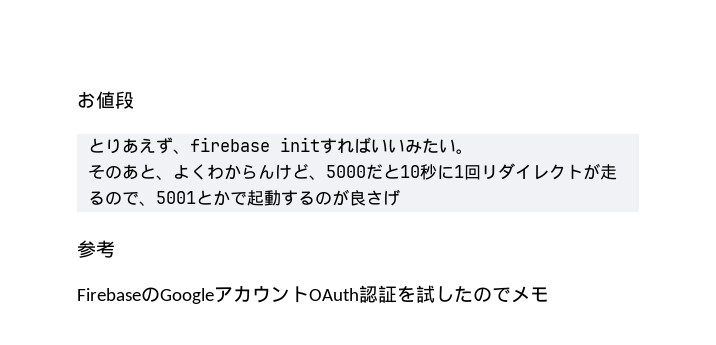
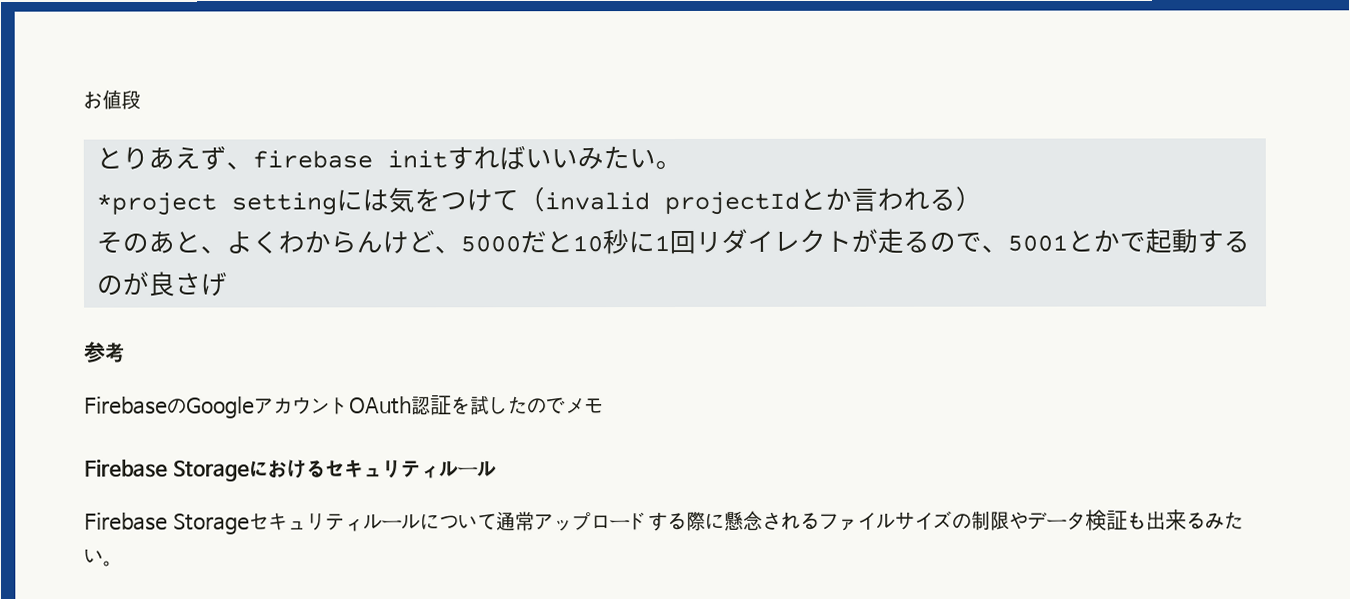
+ *project settingには気をつけて（invalid projectIdとか言われる）
+ Firebase Storageにおけるセキュリティルール
+ Firebase Storageセキュリティルールについて通常アップロードする際に懸念されるファイルサイズの制限やデータ検証も出来るみたい。

